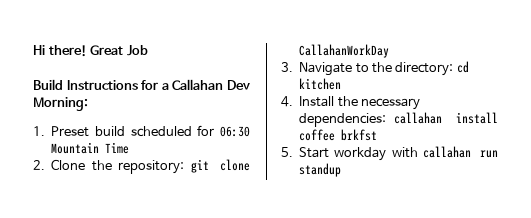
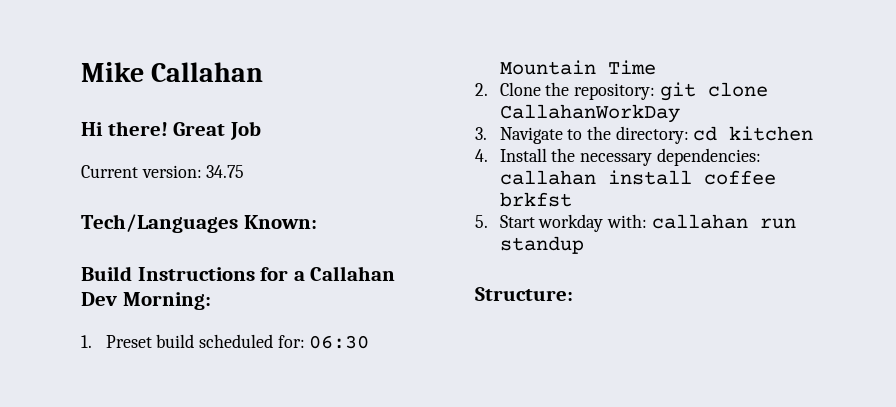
+ Mike Callahan
+ Current version: 34.75
+ Tech/Languages Known:
- 1. Preset build scheduled for 06:30 Mountain Time
+ 1. Preset build scheduled for: 06:30 Mountain Time
- 5. Start workday with callahan run standup
+ 5. Start workday with: callahan run standup
+ Structure:

